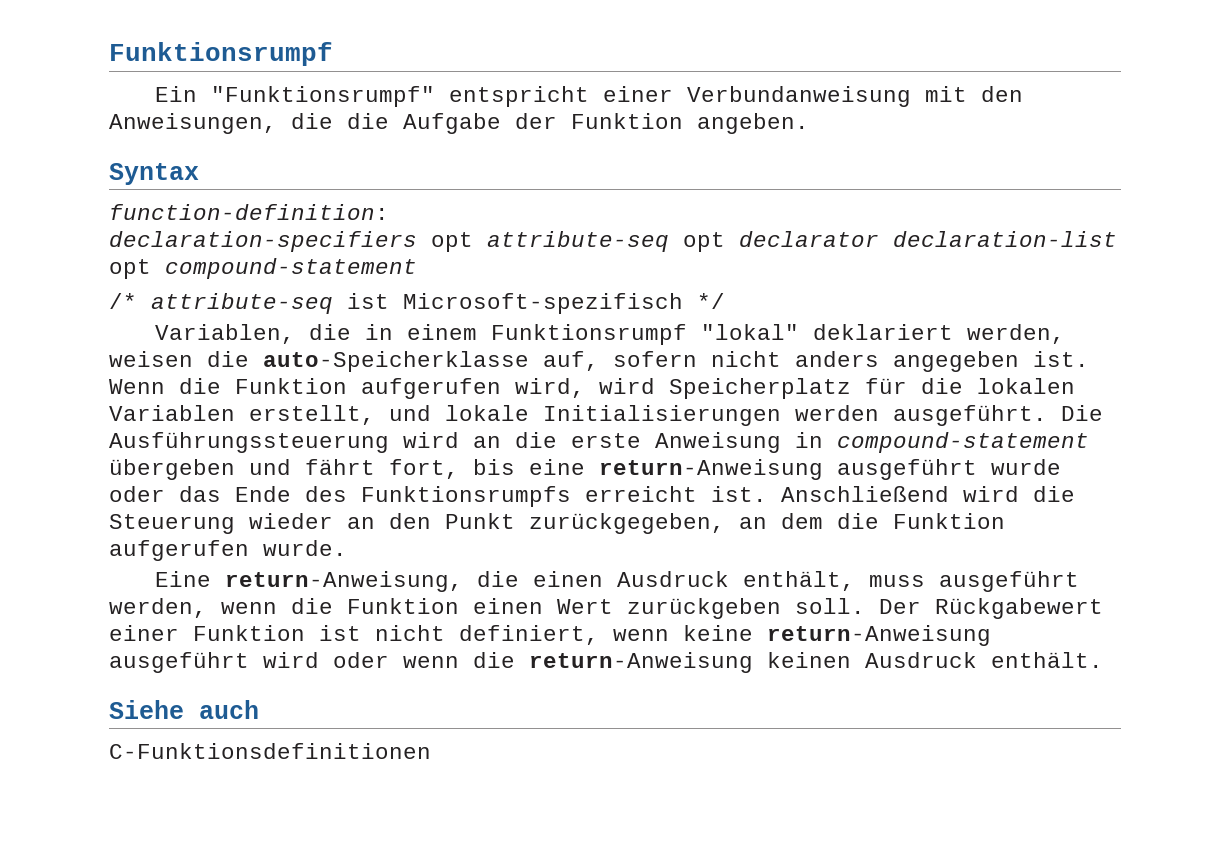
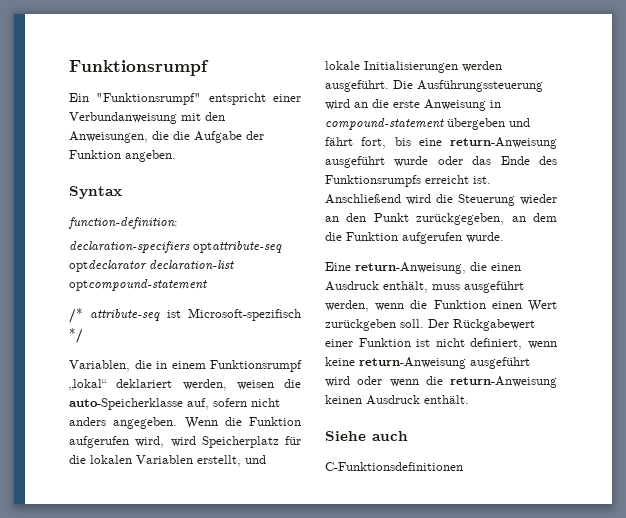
- declaration-specifiers opt attribute-seq opt declarator declaration-list opt compound-statement
+ declaration-specifiers optattribute-seq optdeclarator declaration-list optcompound-statement
- Variablen, die in einem Funktionsrumpf "lokal" deklariert werden, weisen die auto-Speicherklasse auf, sofern nicht anders angegeben ist.
+ Variablen, die in einem Funktionsrumpf „lokal“ deklariert werden, weisen die auto-Speicherklasse auf, sofern nicht anders angegeben.

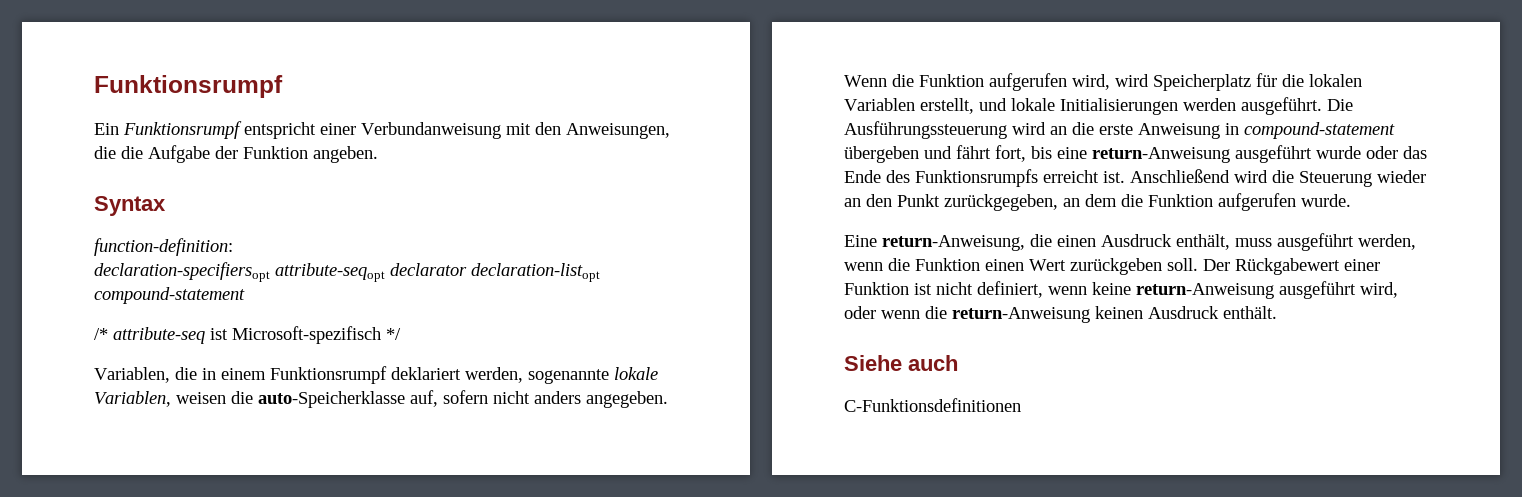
- Ein "Funktionsrumpf" entspricht einer Verbundanweisung mit den Anweisungen, die die Aufgabe der Funktion angeben.
+ Ein Funktionsrumpf entspricht einer Verbundanweisung mit den Anweisungen, die die Aufgabe der Funktion angeben.
- declaration-specifiers optattribute-seq optdeclarator declaration-list optcompound-statement
+ declaration-specifiersopt attribute-seqopt declarator declaration-listopt compound-statement
- Variablen, die in einem Funktionsrumpf „lokal“ deklariert werden, weisen die auto-Speicherklasse auf, sofern nicht anders angegeben.
+ Variablen, die in einem Funktionsrumpf deklariert werden, sogenannte lokale Variablen, weisen die auto-Speicherklasse auf, sofern nicht anders angegeben.
- Der Rückgabewert einer Funktion ist nicht definiert, wenn keine return-Anweisung ausgeführt wird oder wenn die return-Anweisung keinen Ausdruck enthält.
+ Der Rückgabewert einer Funktion ist nicht definiert, wenn keine return-Anweisung ausgeführt wird, oder wenn die return-Anweisung keinen Ausdruck enthält.

